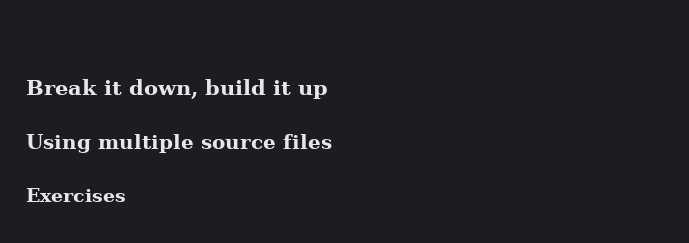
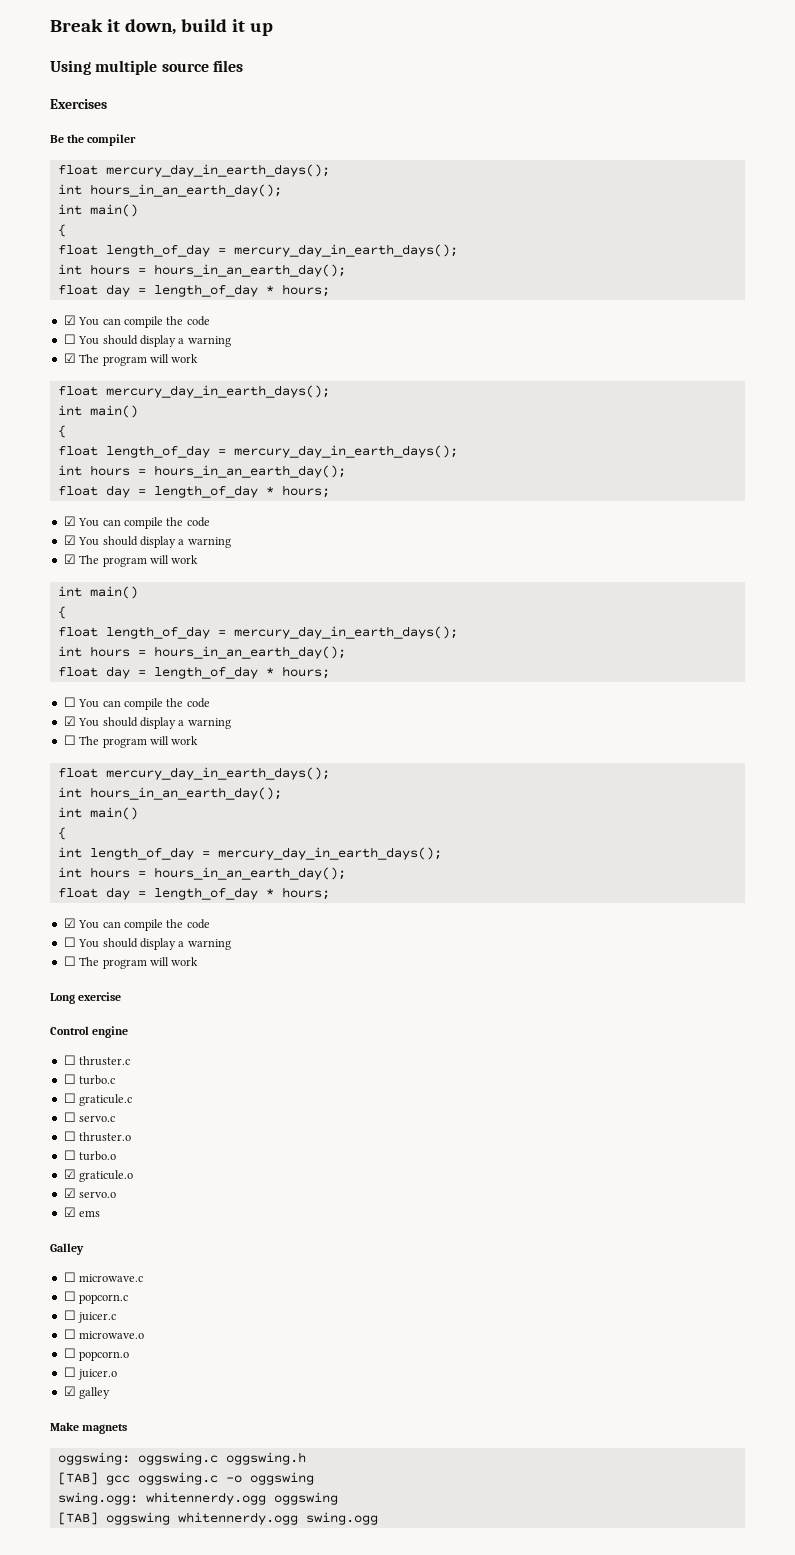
+ Be the compiler
+ float mercury_day_in_earth_days();
+ int hours_in_an_earth_day();
+ int main()
+ {
+ float length_of_day = mercury_day_in_earth_days();
+ int hours = hours_in_an_earth_day();
+ float day = length_of_day * hours;
+ ☑ You can compile the code
+ ☐ You should display a warning
+ ☑ The program will work
+ float mercury_day_in_earth_days();
+ int main()
+ {
+ float length_of_day = mercury_day_in_earth_days();
+ int hours = hours_in_an_earth_day();
+ float day = length_of_day * hours;
+ ☑ You can compile the code
+ ☑ You should display a warning
+ ☑ The program will work
+ int main()
+ {
+ float length_of_day = mercury_day_in_earth_days();
+ int hours = hours_in_an_earth_day();
+ float day = length_of_day * hours;
+ ☐ You can compile the code
+ ☑ You should display a warning
+ ☐ The program will work
+ float mercury_day_in_earth_days();
+ int hours_in_an_earth_day();
+ int main()
+ {
+ int length_of_day = mercury_day_in_earth_days();
+ int hours = hours_in_an_earth_day();
+ float day = length_of_day * hours;
+ ☑ You can compile the code
+ ☐ You should display a warning
+ ☐ The program will work
+ Long exercise
+ Control engine
+ ☐ thruster.c
+ ☐ turbo.c
+ ☐ graticule.c
+ ☐ servo.c
+ ☐ thruster.o
+ ☐ turbo.o
+ ☑ graticule.o
+ ☑ servo.o
+ ☑ ems
+ Galley
+ ☐ microwave.c
+ ☐ popcorn.c
+ ☐ juicer.c
+ ☐ microwave.o
+ ☐ popcorn.o
+ ☐ juicer.o
+ ☑ galley
+ Make magnets
+ oggswing: oggswing.c oggswing.h
+ [TAB] gcc oggswing.c -o oggswing
+ swing.ogg: whitennerdy.ogg oggswing
+ [TAB] oggswing whitennerdy.ogg swing.ogg

